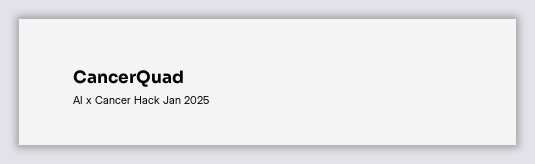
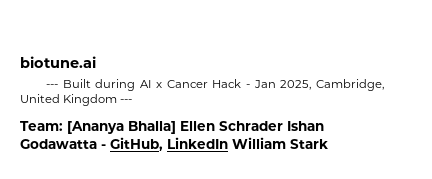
- CancerQuad
- AI x Cancer Hack Jan 2025
+ biotune.ai
+ --- Built during AI x Cancer Hack - Jan 2025, Cambridge, United Kingdom ---
+ Team: [Ananya Bhalla] Ellen Schrader Ishan Godawatta - GitHub, LinkedIn William Stark

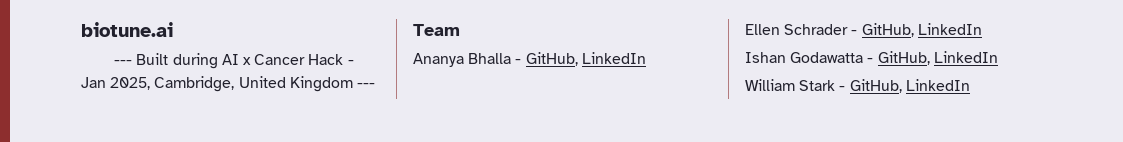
- Team: [Ananya Bhalla] Ellen Schrader Ishan Godawatta - GitHub, LinkedIn William Stark
+ Team
+ Ananya Bhalla - GitHub, LinkedIn
+ Ellen Schrader - GitHub, LinkedIn
+ Ishan Godawatta - GitHub, LinkedIn
+ William Stark - GitHub, LinkedIn

